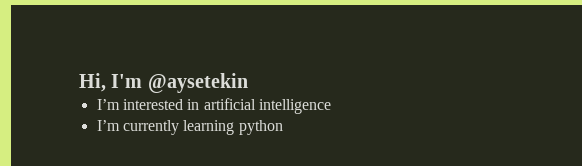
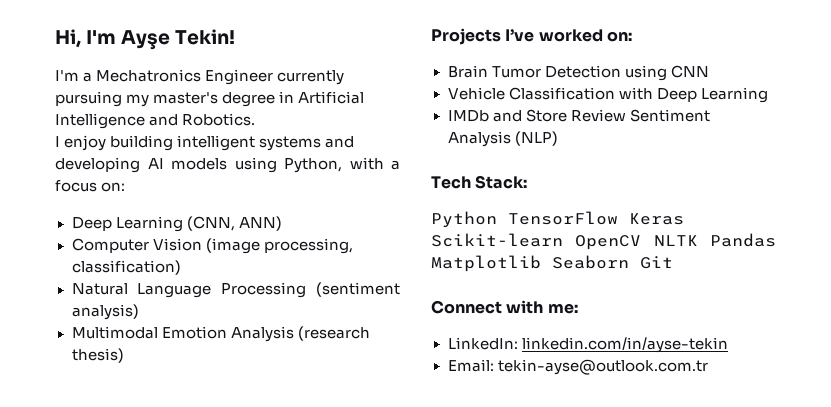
- Hi, I'm @aysetekin
- I’m interested in artificial intelligence
- I’m currently learning python
+ Hi, I'm Ayşe Tekin!
+ I'm a Mechatronics Engineer currently pursuing my master's degree in Artificial Intelligence and Robotics.
+ I enjoy building intelligent systems and developing AI models using Python, with a focus on:
+ Deep Learning (CNN, ANN)
+ Computer Vision (image processing, classification)
+ Natural Language Processing (sentiment analysis)
+ Multimodal Emotion Analysis (research thesis)
+ Projects I’ve worked on:
+ Brain Tumor Detection using CNN
+ Vehicle Classification with Deep Learning
+ IMDb and Store Review Sentiment Analysis (NLP)
+ Tech Stack:
+ Python TensorFlow Keras Scikit-learn OpenCV NLTK Pandas Matplotlib Seaborn Git
+ Connect with me:
+ LinkedIn: linkedin.com/in/ayse-tekin
+ Email: tekin-ayse@outlook.com.tr

